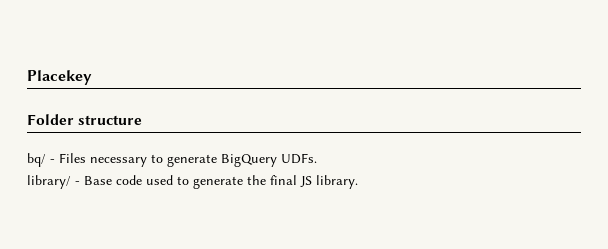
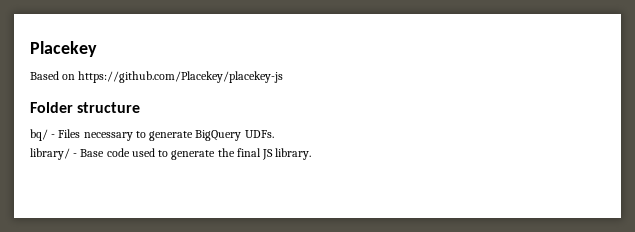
+ Based on https://github.com/Placekey/placekey-js

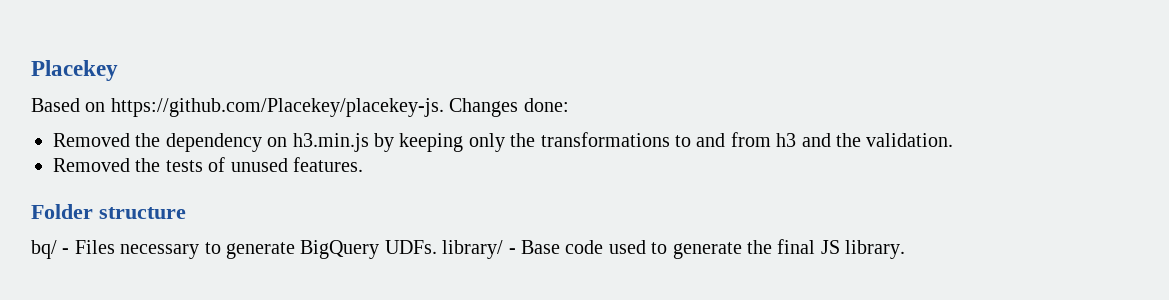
- Based on https://github.com/Placekey/placekey-js
+ Based on https://github.com/Placekey/placekey-js. Changes done:
+ Removed the dependency on h3.min.js by keeping only the transformations to and from h3 and the validation.
+ Removed the tests of unused features.
- bq/ - Files necessary to generate BigQuery UDFs.
- library/ - Base code used to generate the final JS library.
+ bq/ - Files necessary to generate BigQuery UDFs. library/ - Base code used to generate the final JS library.

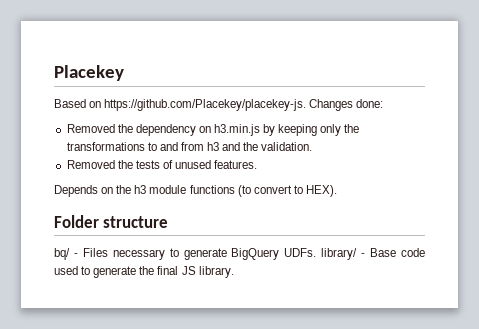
+ Depends on the h3 module functions (to convert to HEX).

